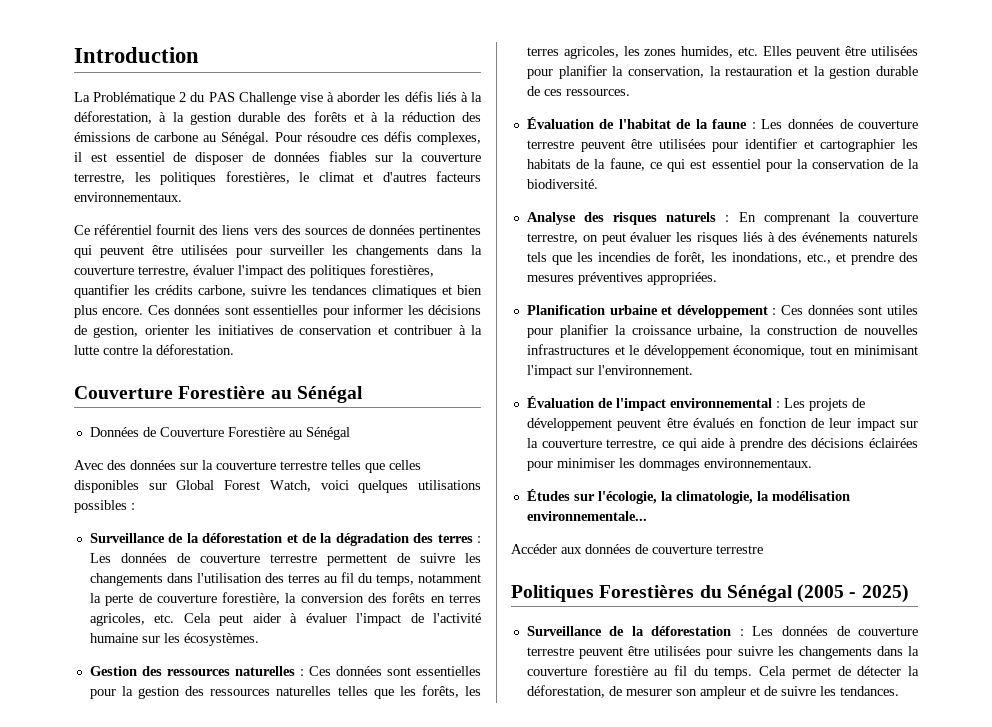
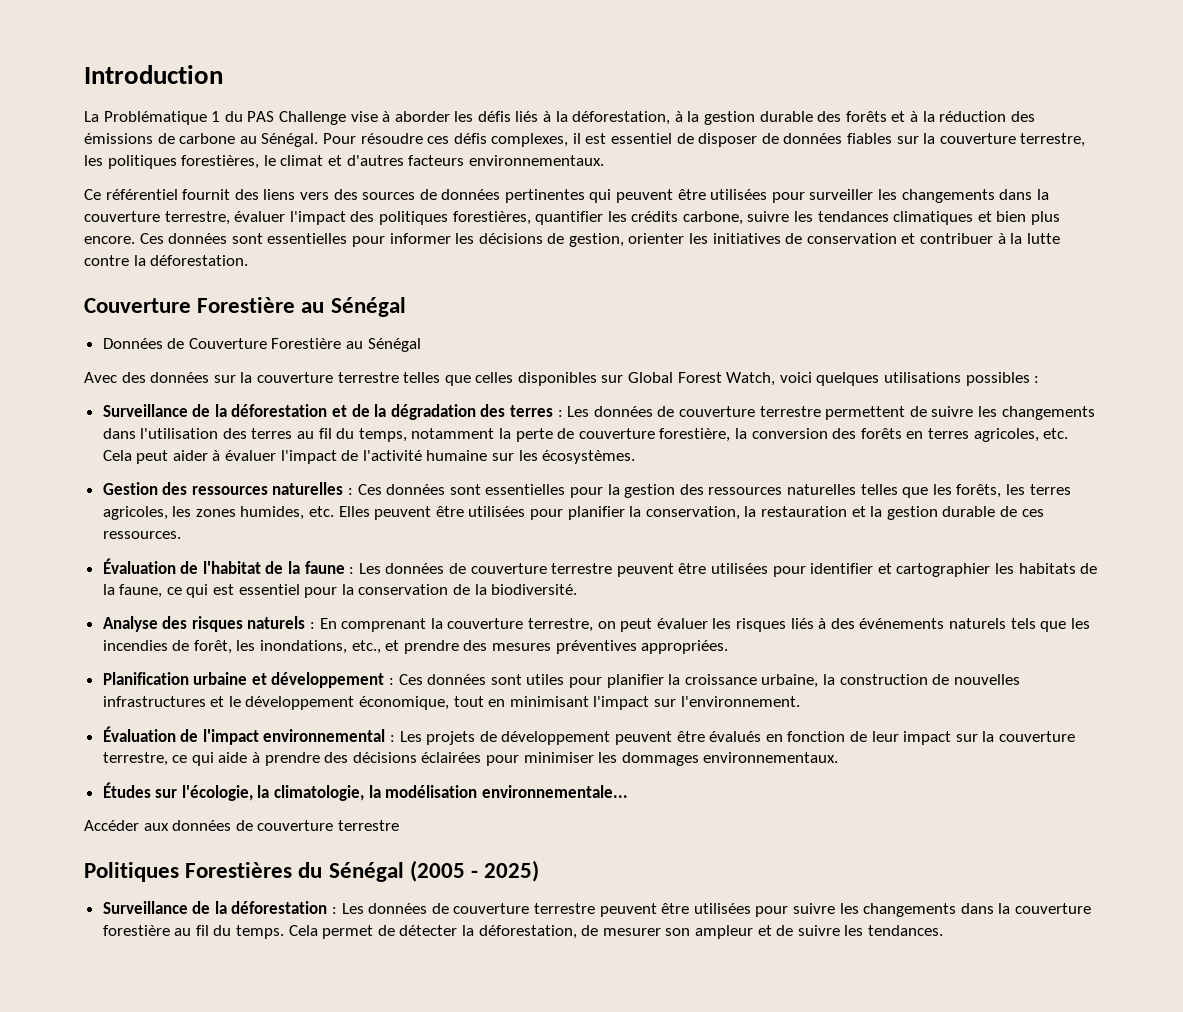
- La Problématique 2 du PAS Challenge vise à aborder les défis liés à la déforestation, à la gestion durable des forêts et à la réduction des émissions de carbone au Sénégal.
+ La Problématique 1 du PAS Challenge vise à aborder les défis liés à la déforestation, à la gestion durable des forêts et à la réduction des émissions de carbone au Sénégal.

